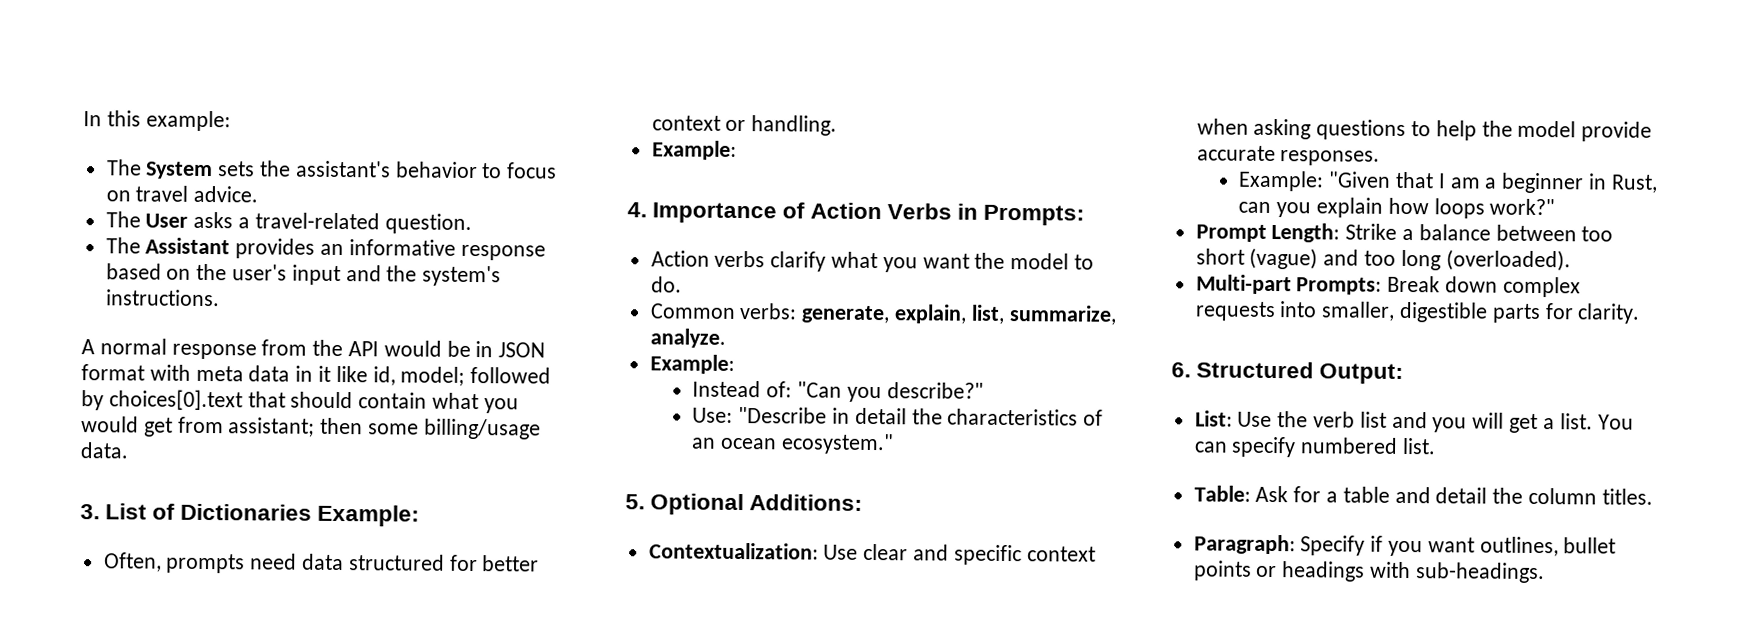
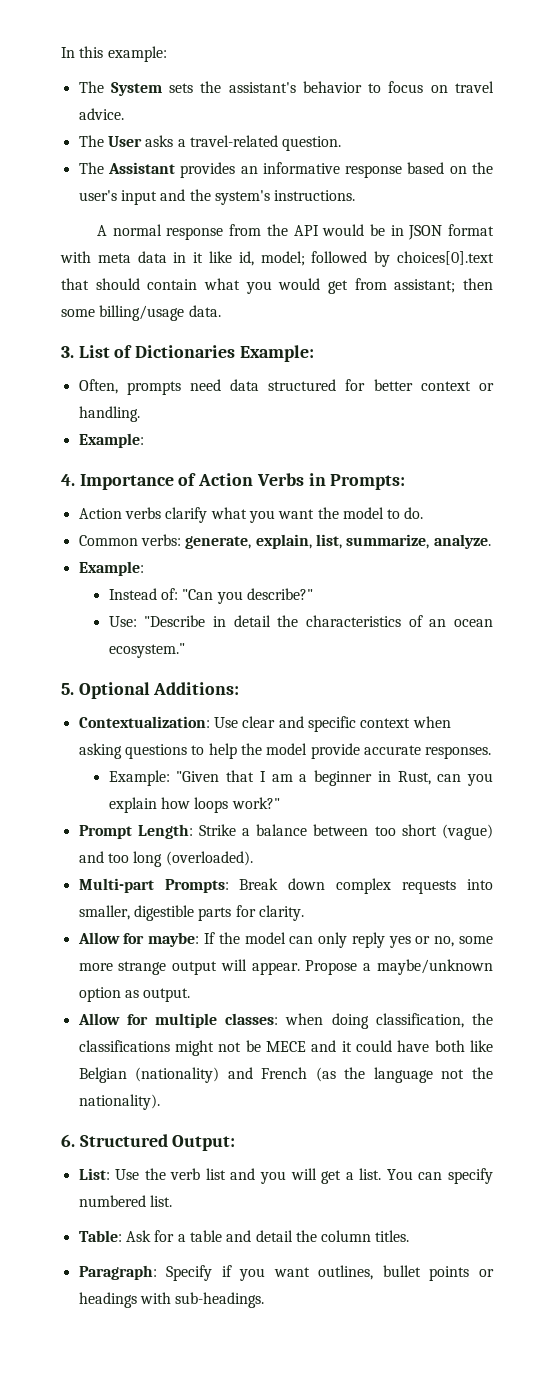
+ Allow for maybe: If the model can only reply yes or no, some more strange output will appear. Propose a maybe/unknown option as output.
+ Allow for multiple classes: when doing classification, the classifications might not be MECE and it could have both like Belgian (nationality) and French (as the language not the nationality).

